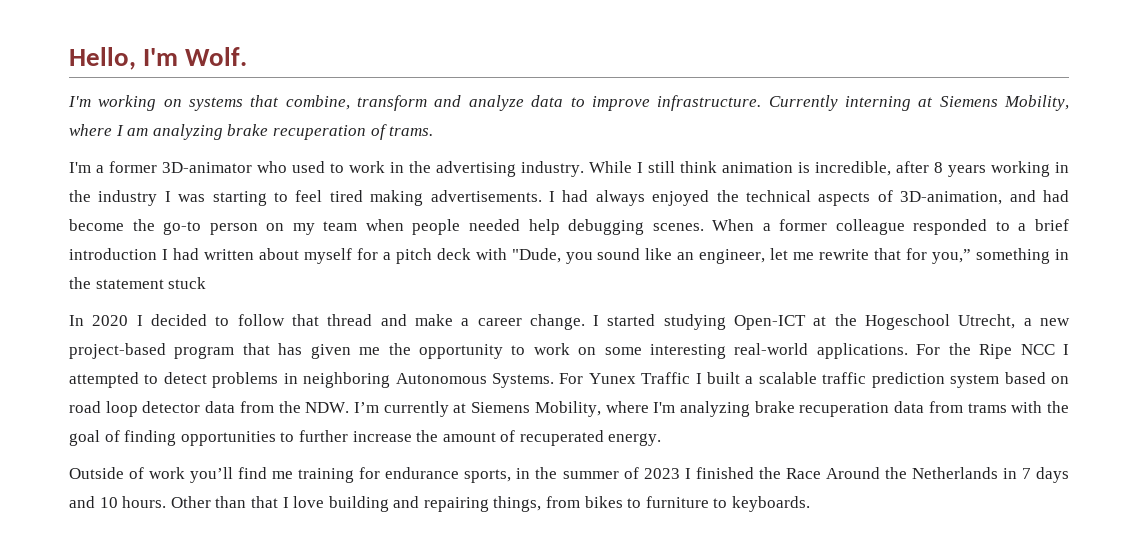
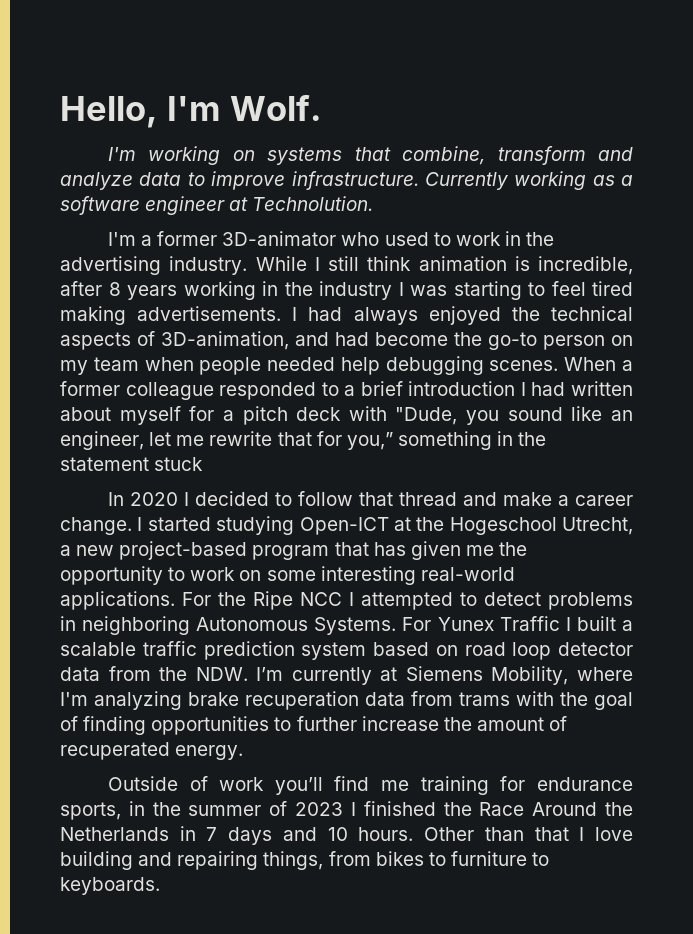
- Currently interning at Siemens Mobility, where I am analyzing brake recuperation of trams.
+ Currently working as a software engineer at Technolution.

